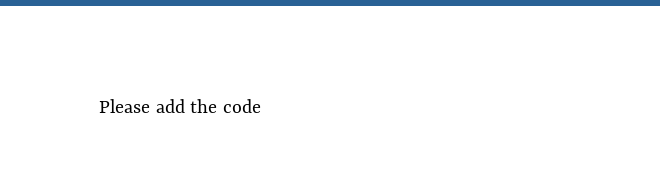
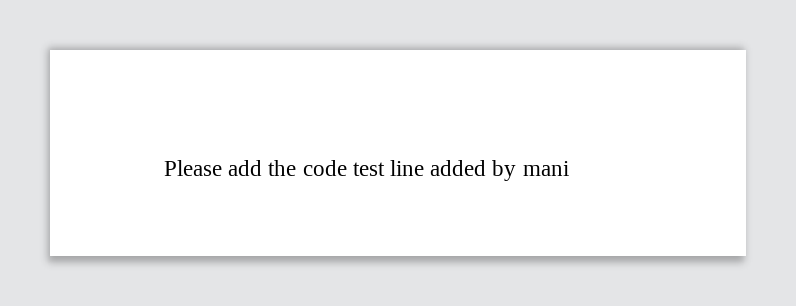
- Please add the code
+ Please add the code test line added by mani

